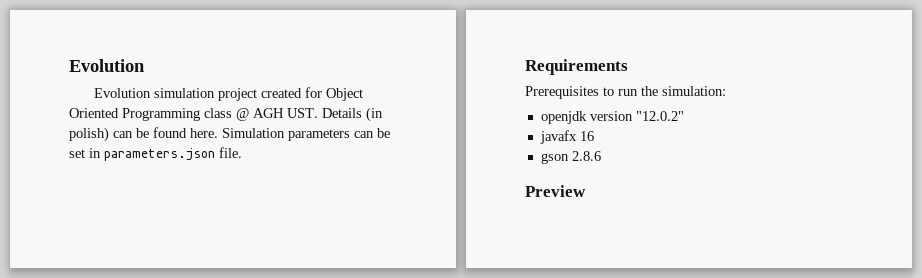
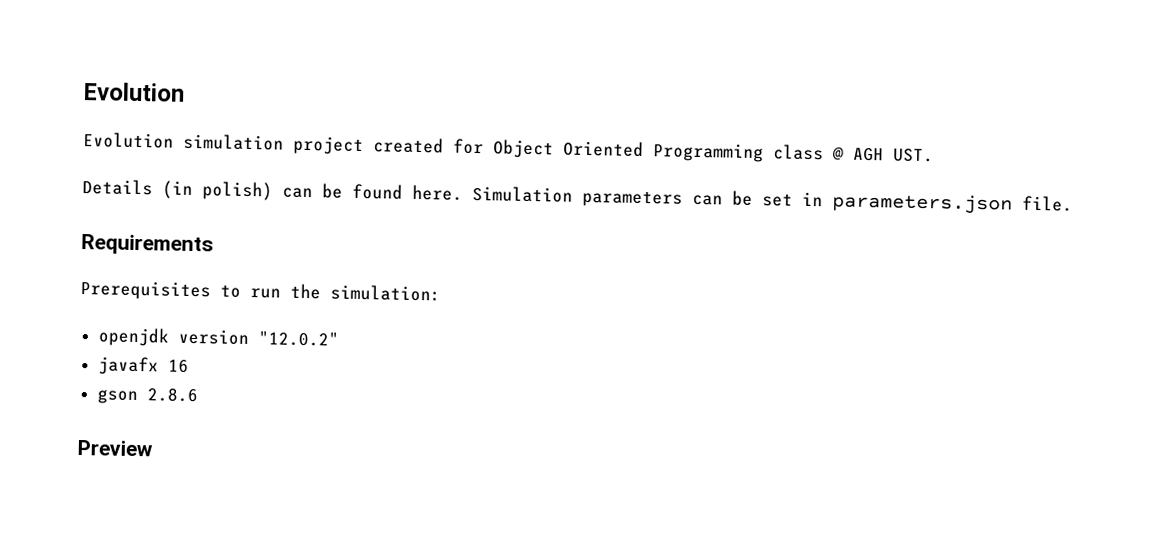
- Evolution simulation project created for Object Oriented Programming class @ AGH UST. Details (in polish) can be found here.
+ Evolution simulation project created for Object Oriented Programming class @ AGH UST.
+ Details (in polish) can be found here.

